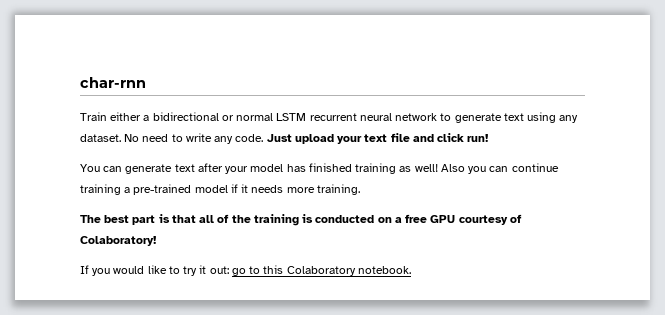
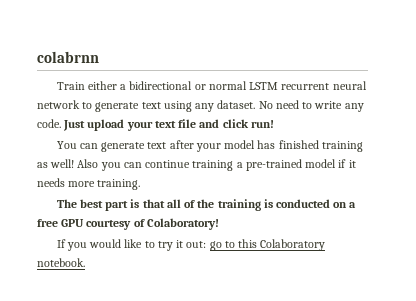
- char-rnn
+ colabrnn

